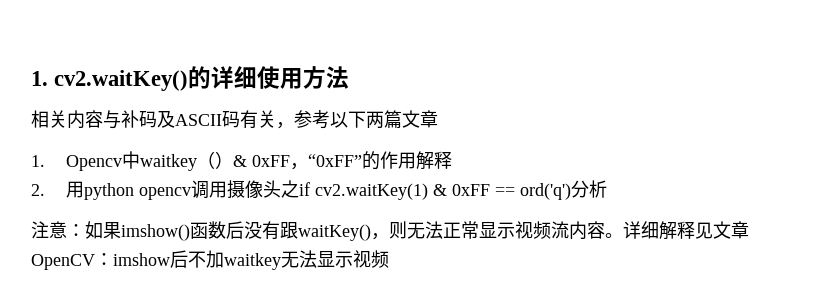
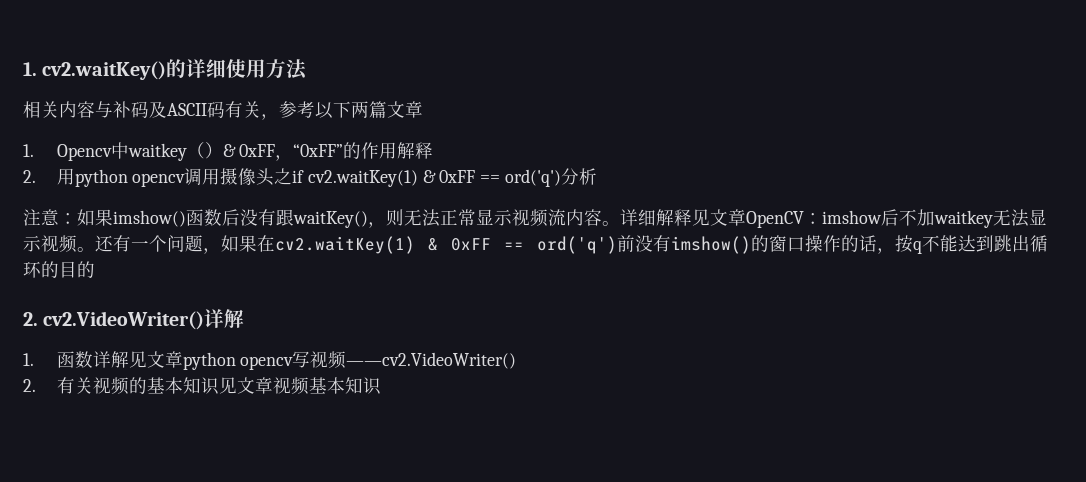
- 详细解释见文章OpenCV：imshow后不加waitkey无法显示视频
+ 详细解释见文章OpenCV：imshow后不加waitkey无法显示视频。还有一个问题，如果在cv2.waitKey(1) & 0xFF == ord('q')前没有imshow()的窗口操作的话，按q不能达到跳出循环的目的
+ 2. cv2.VideoWriter()详解
+ 1.函数详解见文章python opencv写视频——cv2.VideoWriter()
+ 2.有关视频的基本知识见文章视频基本知识

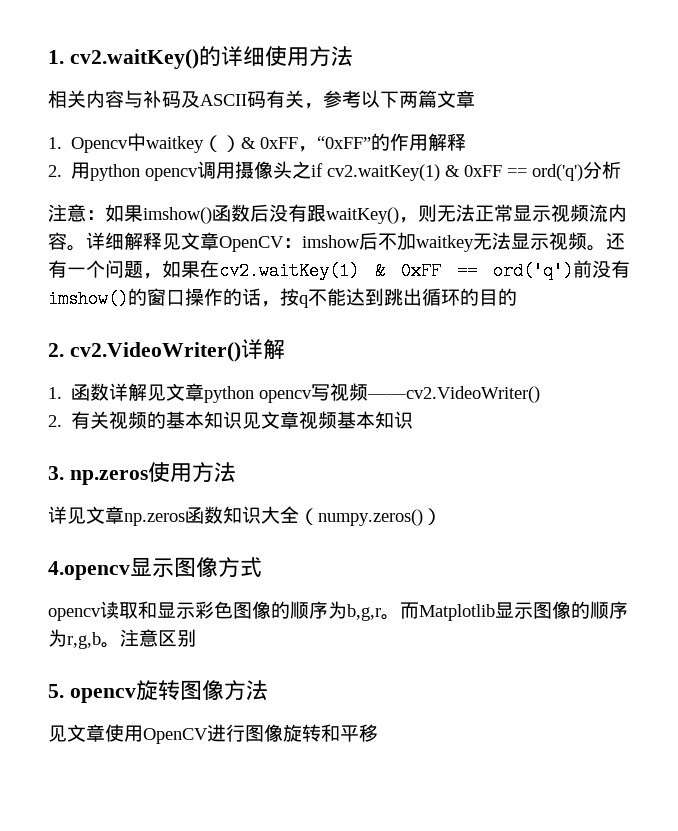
+ 3. np.zeros使用方法
+ 详见文章np.zeros函数知识大全（numpy.zeros()）
+ 4.opencv显示图像方式
+ opencv读取和显示彩色图像的顺序为b,g,r。而Matplotlib显示图像的顺序为r,g,b。注意区别
+ 5. opencv旋转图像方法
+ 见文章使用OpenCV进行图像旋转和平移

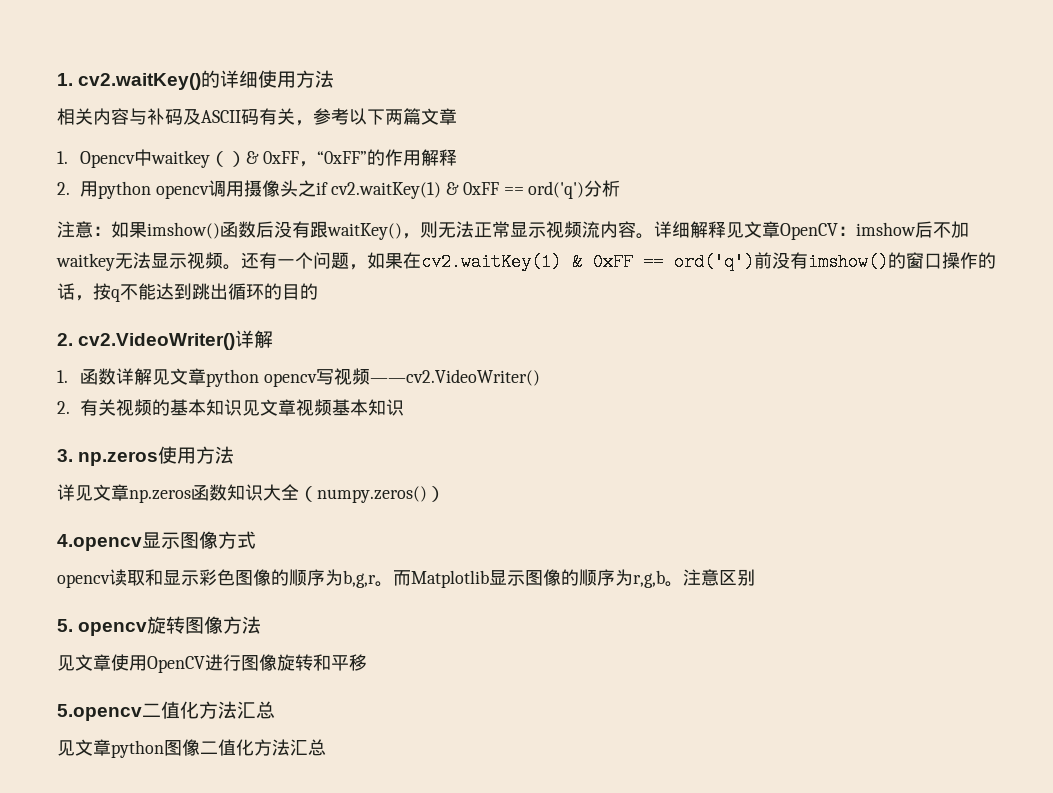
+ 5.opencv二值化方法汇总
+ 见文章python图像二值化方法汇总

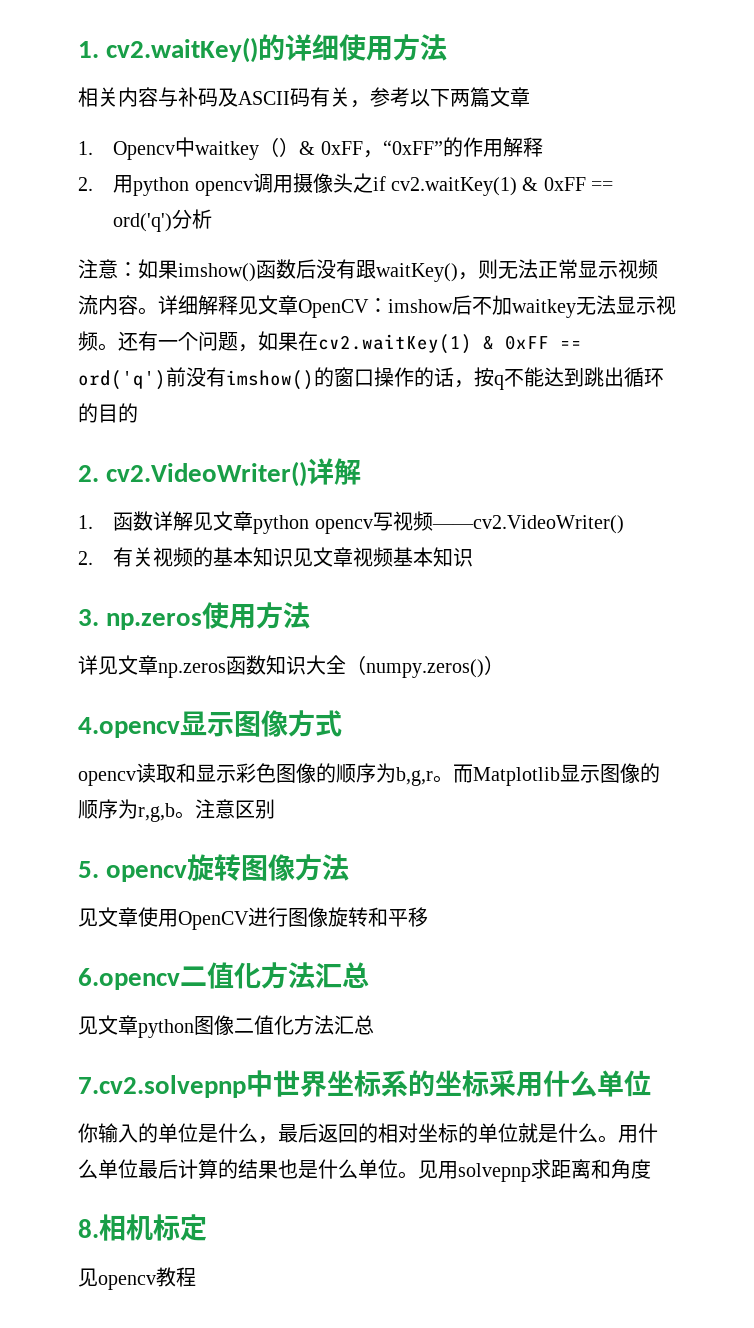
- 5.opencv二值化方法汇总
+ 6.opencv二值化方法汇总
+ 7.cv2.solvepnp中世界坐标系的坐标采用什么单位
+ 你输入的单位是什么，最后返回的相对坐标的单位就是什么。用什么单位最后计算的结果也是什么单位。见用solvepnp求距离和角度
+ 8.相机标定
+ 见opencv教程

